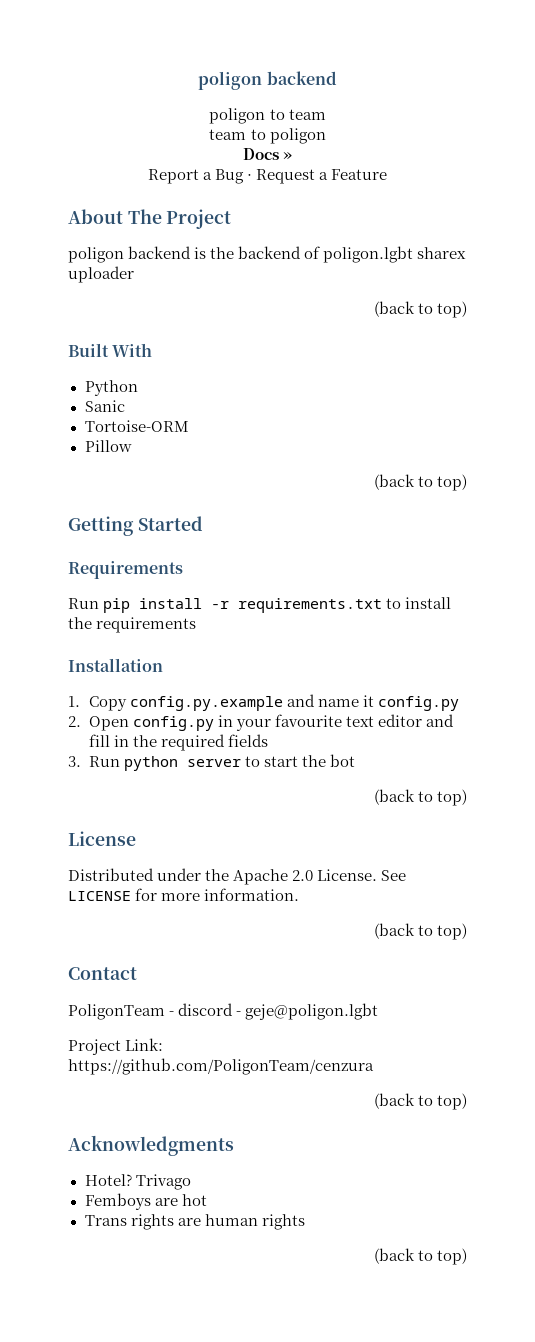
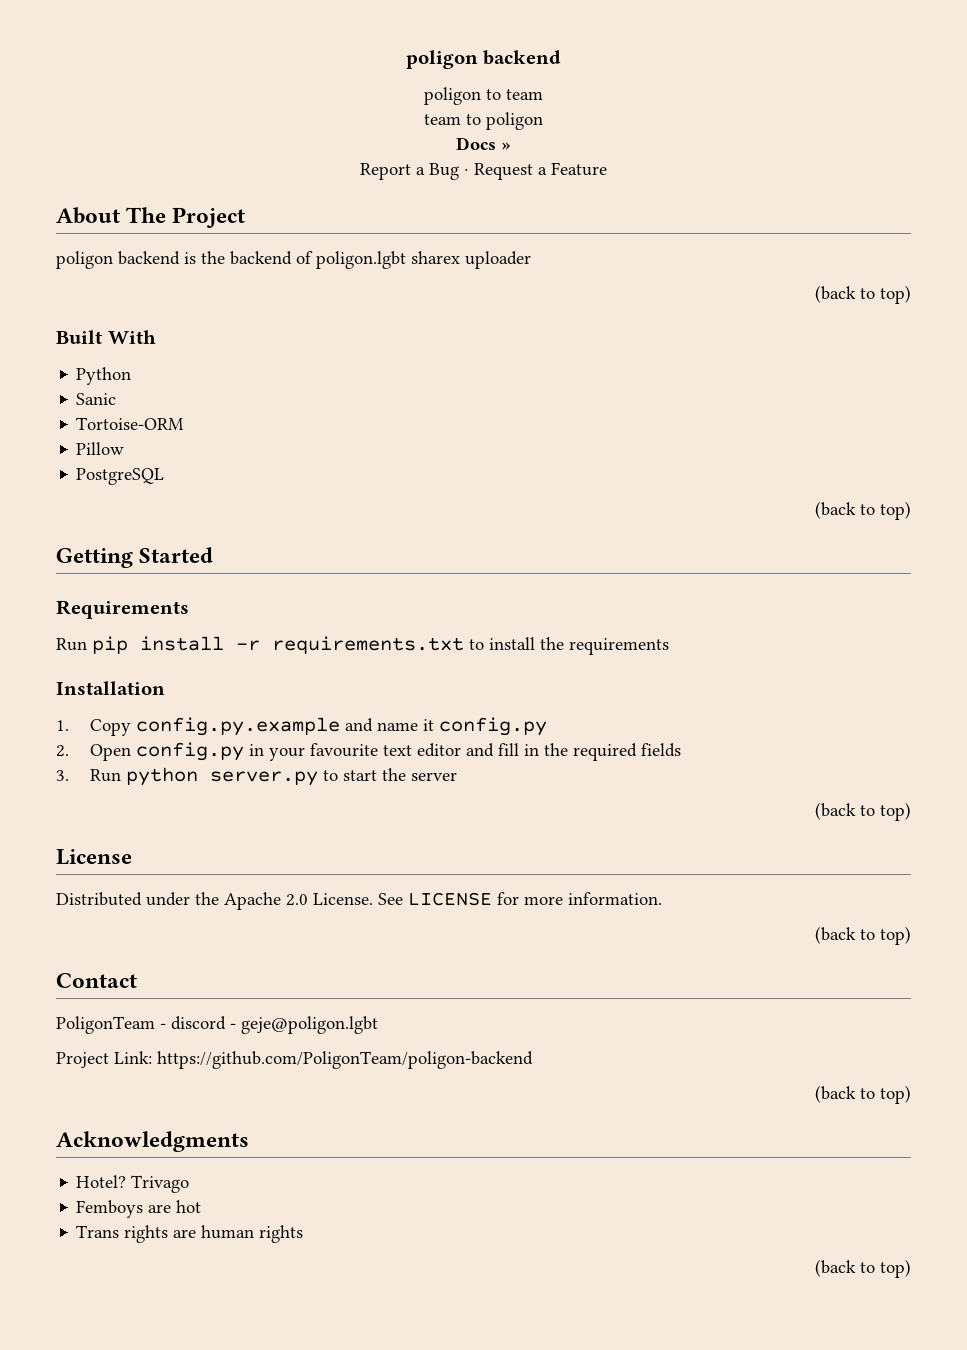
+ PostgreSQL
- 3. Run python server to start the bot
+ 3. Run python server.py to start the server
- Project Link: https://github.com/PoligonTeam/cenzura
+ Project Link: https://github.com/PoligonTeam/poligon-backend

